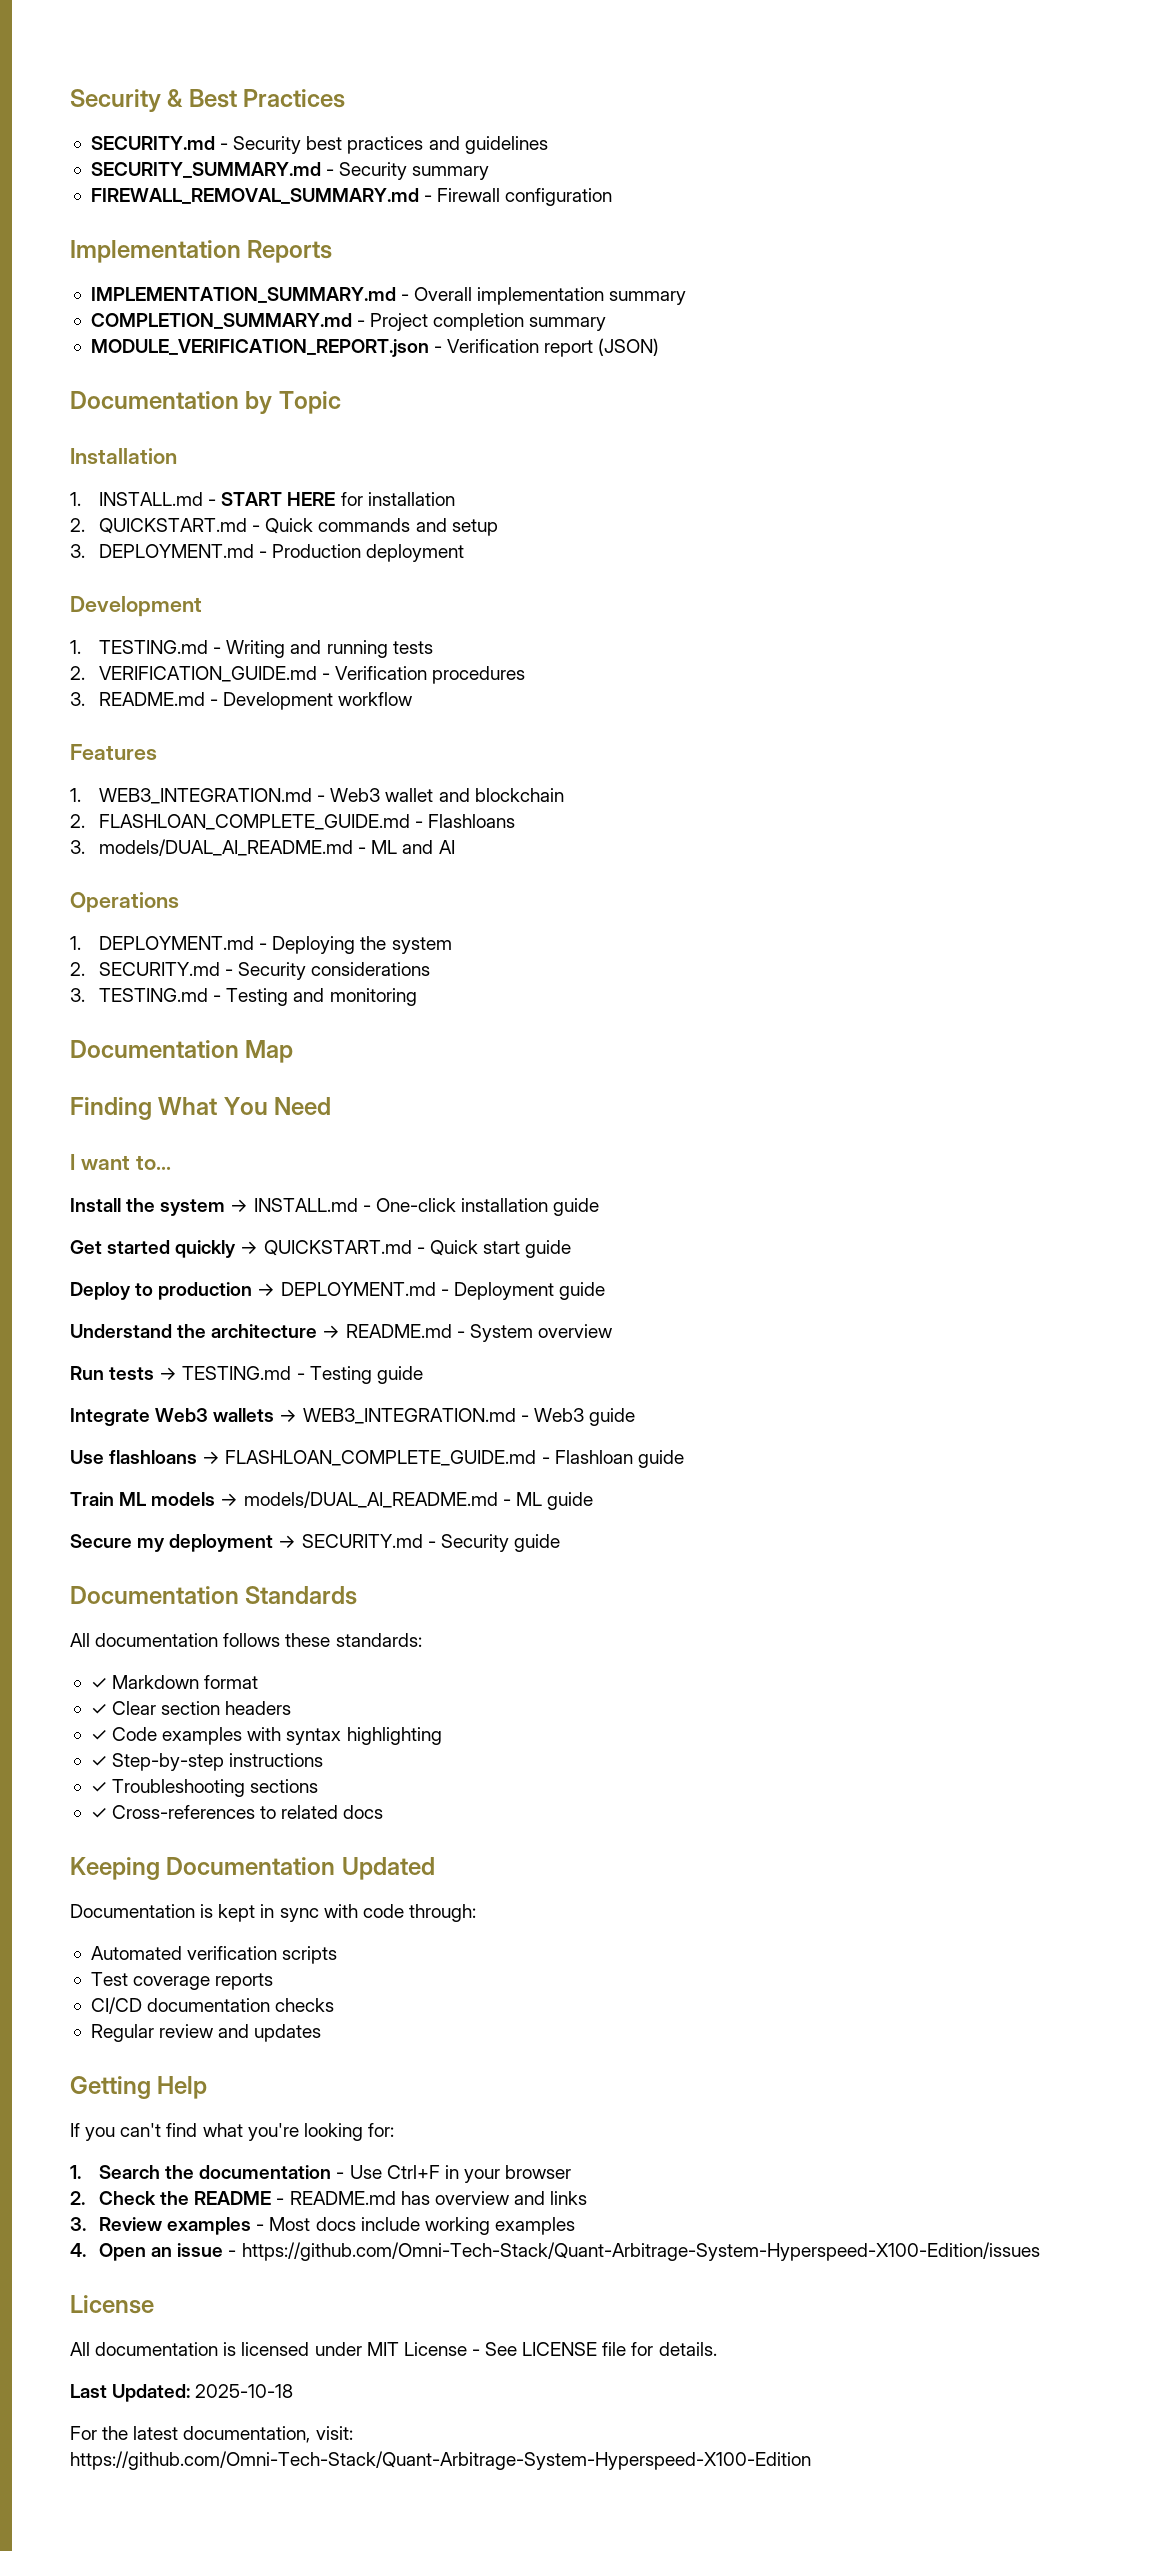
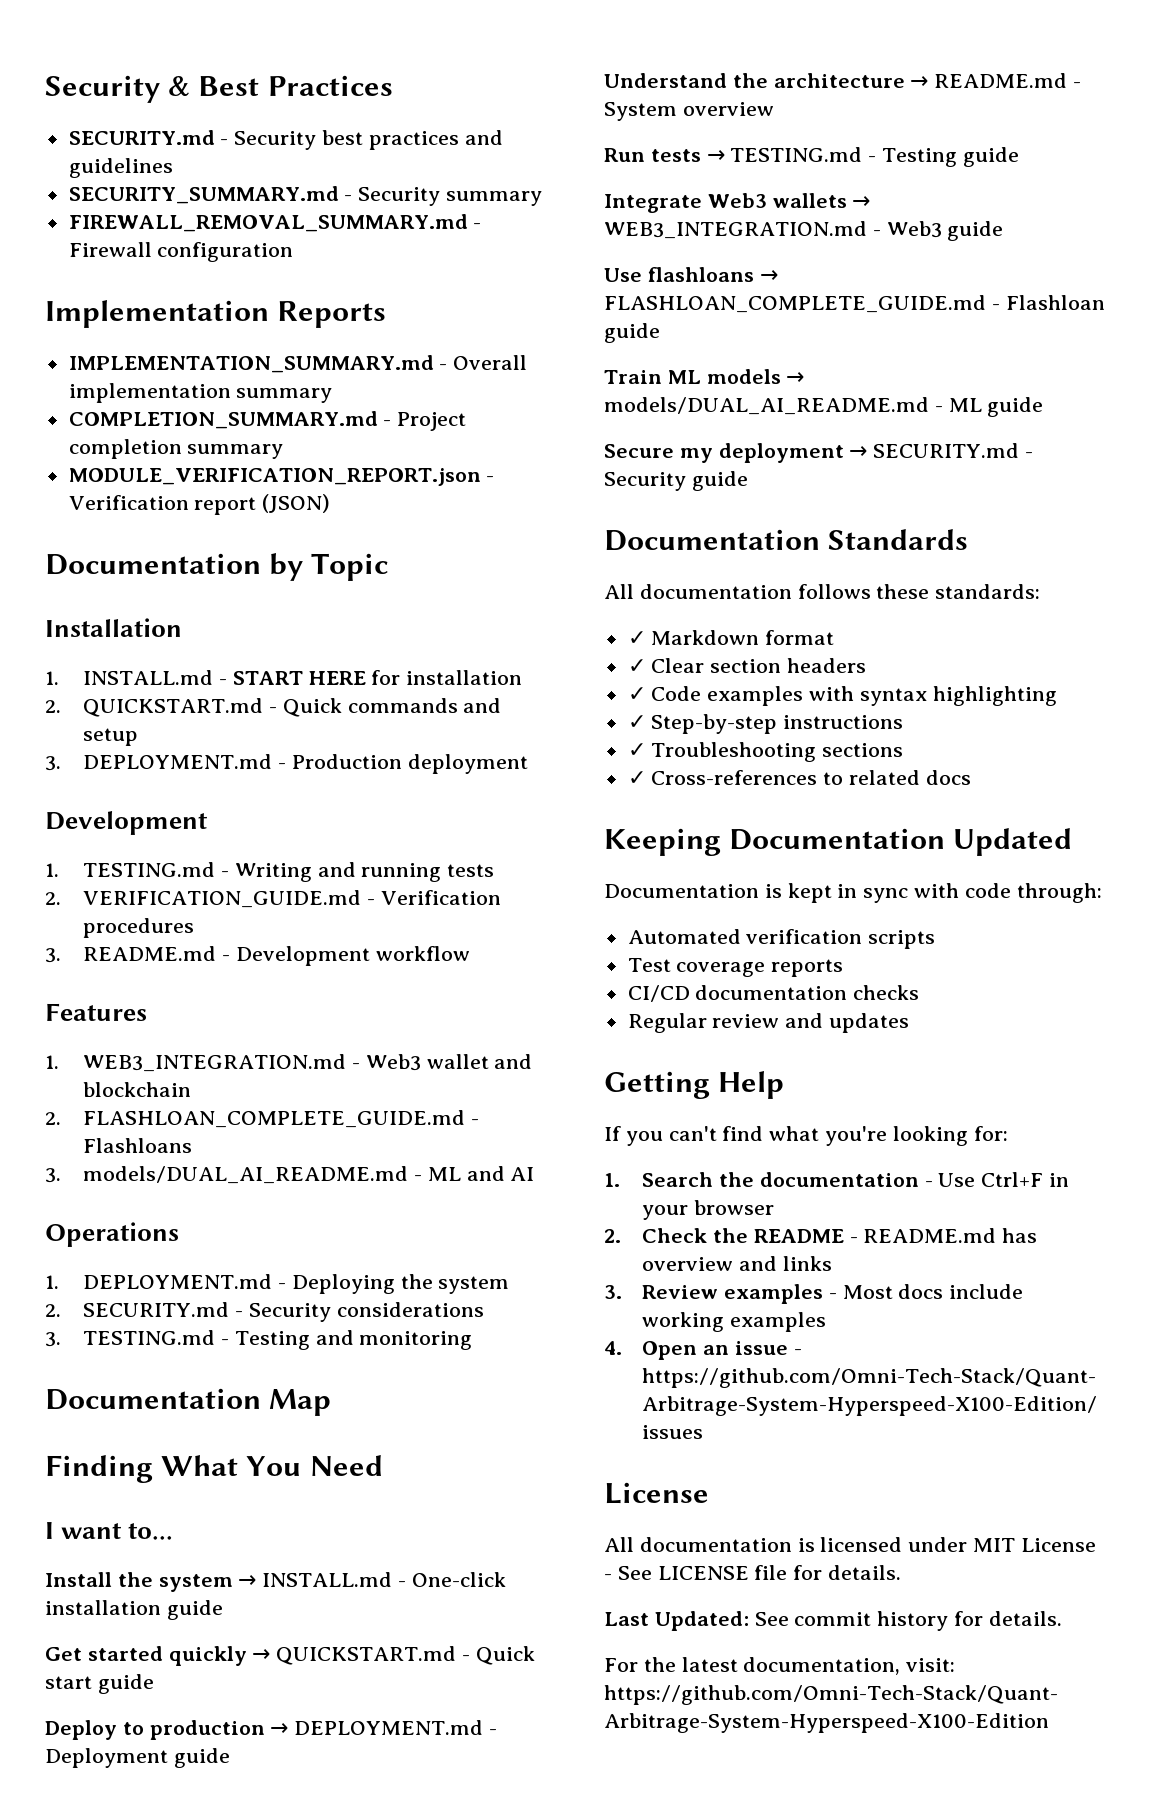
- Last Updated: 2025-10-18
+ Last Updated: See commit history for details.

